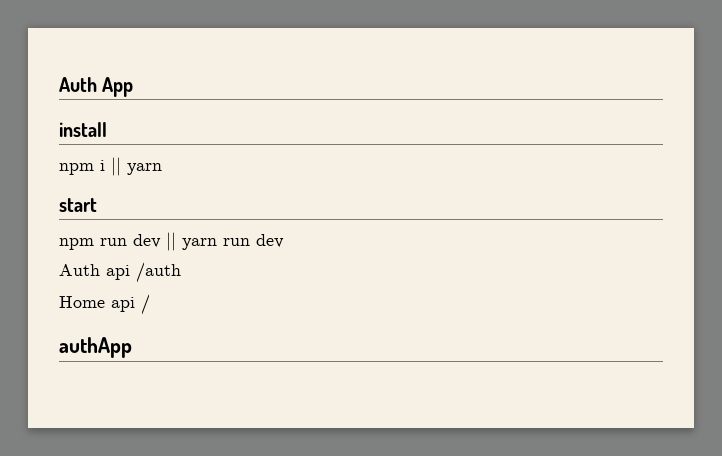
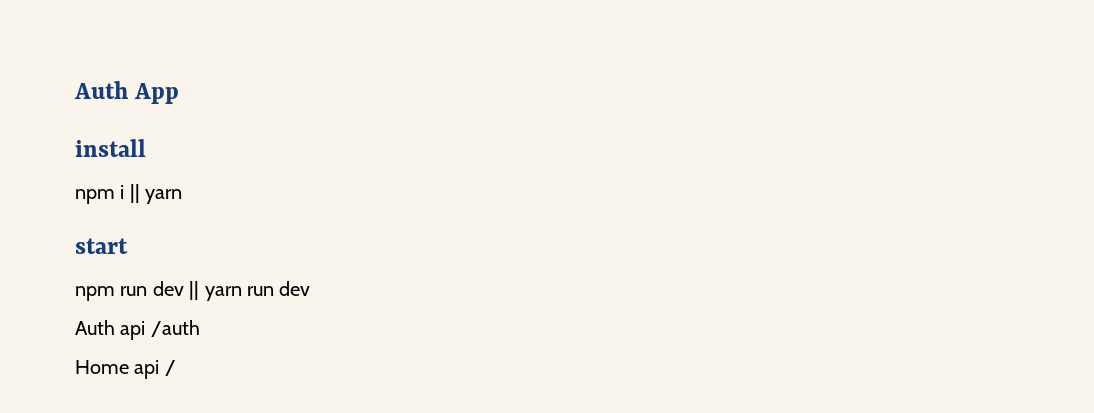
- authApp

